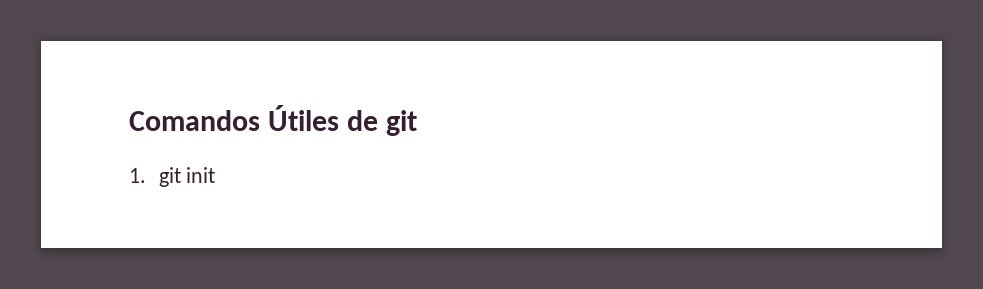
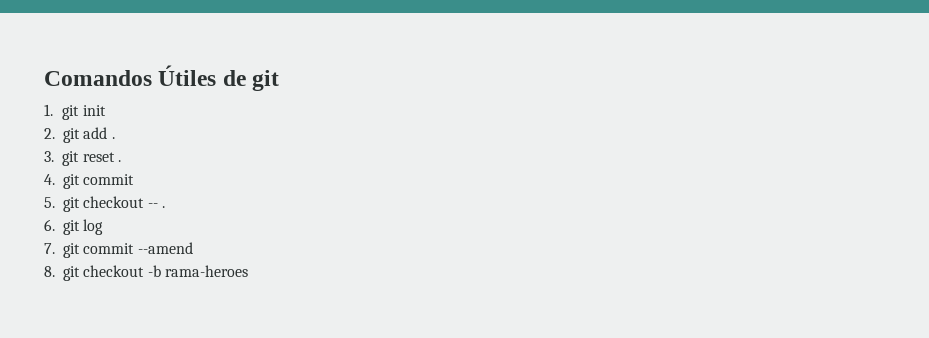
+ 2. git add .
+ 3. git reset .
+ 4. git commit
+ 5. git checkout -- .
+ 6. git log
+ 7. git commit --amend
+ 8. git checkout -b rama-heroes

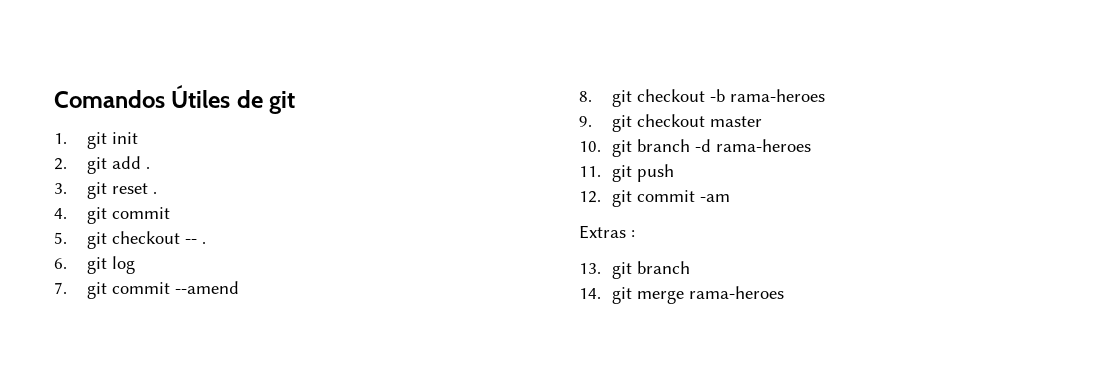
+ 9. git checkout master
+ 10. git branch -d rama-heroes
+ 11. git push
+ 12. git commit -am
+ Extras :
+ 13. git branch
+ 14. git merge rama-heroes

